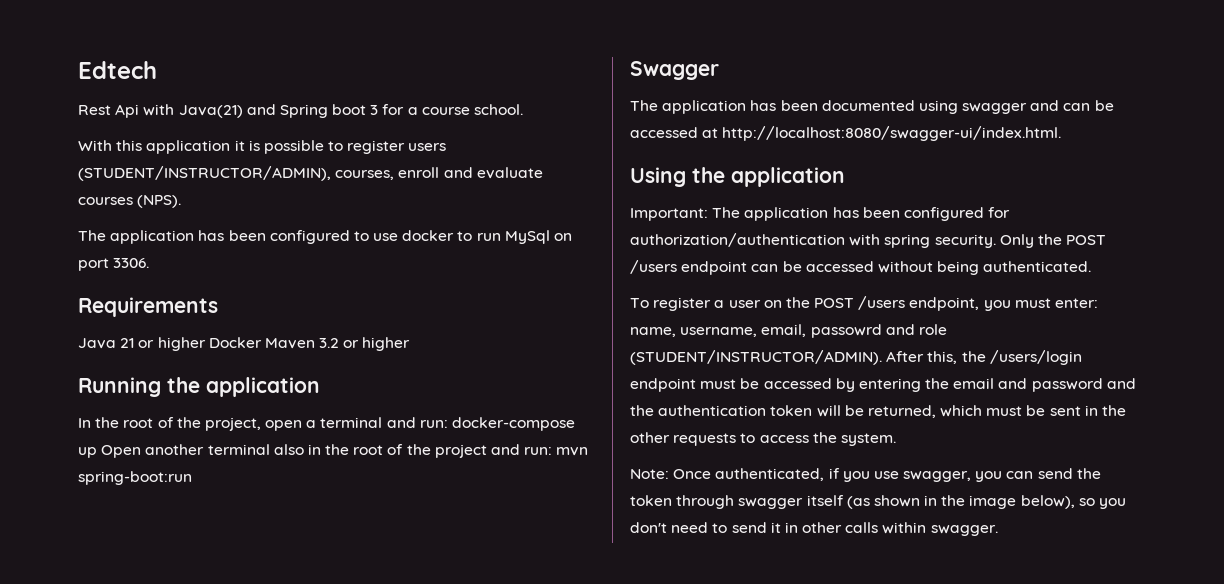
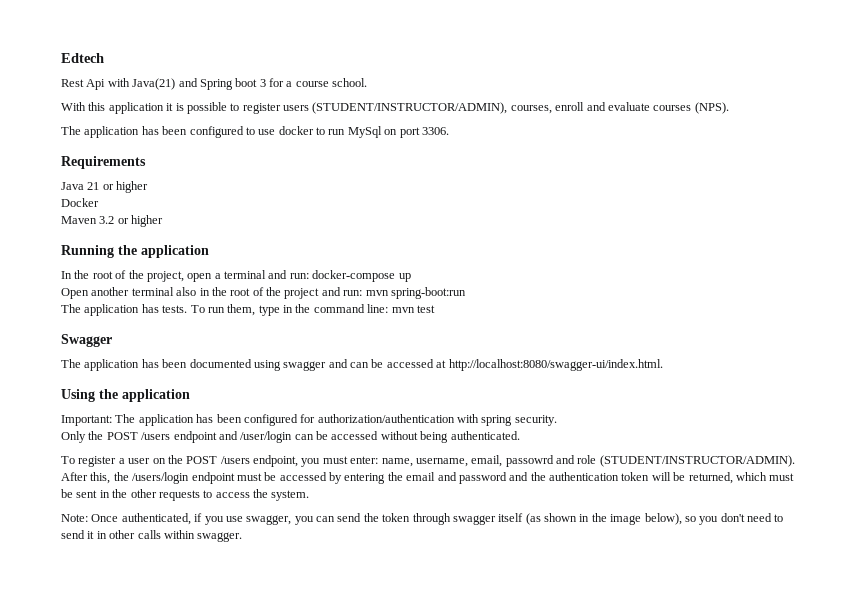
- Java 21 or higher Docker Maven 3.2 or higher
+ Java 21 or higher
+ Docker
+ Maven 3.2 or higher
- In the root of the project, open a terminal and run: docker-compose up Open another terminal also in the root of the project and run: mvn spring-boot:run
+ In the root of the project, open a terminal and run: docker-compose up
+ Open another terminal also in the root of the project and run: mvn spring-boot:run
+ The application has tests. To run them, type in the command line: mvn test
- Important: The application has been configured for authorization/authentication with spring security. Only the POST /users endpoint can be accessed without being authenticated.
+ Important: The application has been configured for authorization/authentication with spring security.
+ Only the POST /users endpoint and /user/login can be accessed without being authenticated.

